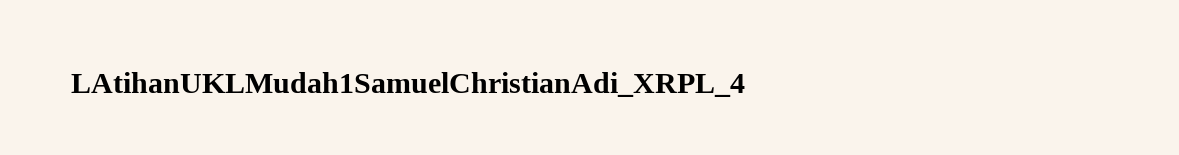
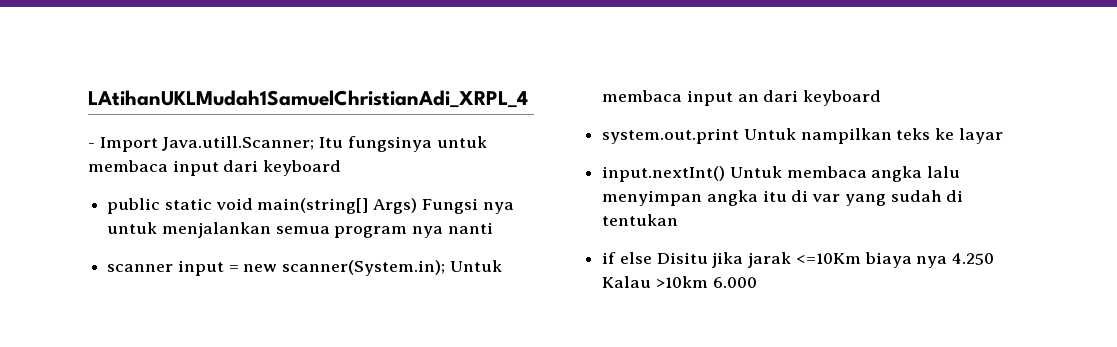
+ - Import Java.utill.Scanner; Itu fungsinya untuk membaca input dari keyboard
+ public static void main(string[] Args) Fungsi nya untuk menjalankan semua program nya nanti
+ scanner input = new scanner(System.in); Untuk membaca input an dari keyboard
+ system.out.print Untuk nampilkan teks ke layar
+ input.nextInt() Untuk membaca angka lalu menyimpan angka itu di var yang sudah di tentukan
+ if else Disitu jika jarak <=10Km biaya nya 4.250 Kalau >10km 6.000

